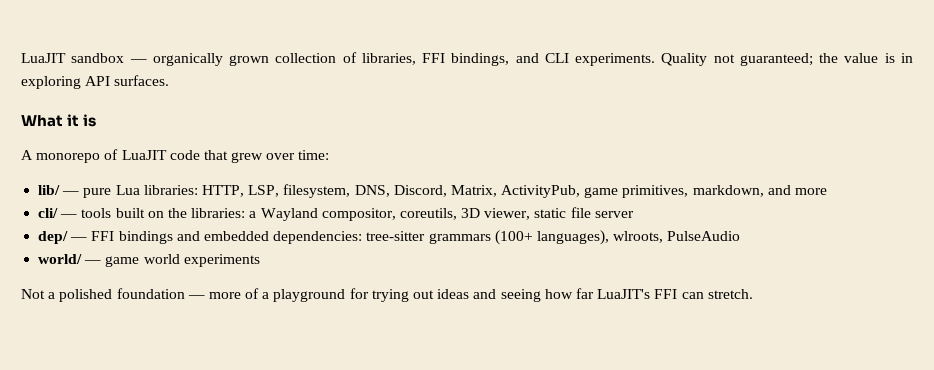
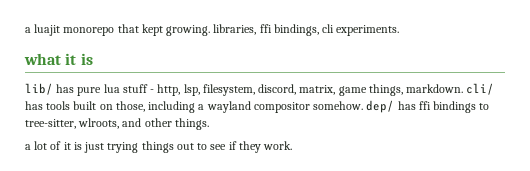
- LuaJIT sandbox — organically grown collection of libraries, FFI bindings, and CLI experiments. Quality not guaranteed; the value is in exploring API surfaces.
- What it is
- A monorepo of LuaJIT code that grew over time:
- lib/ — pure Lua libraries: HTTP, LSP, filesystem, DNS, Discord, Matrix, ActivityPub, game primitives, markdown, and more
- cli/ — tools built on the libraries: a Wayland compositor, coreutils, 3D viewer, static file server
- dep/ — FFI bindings and embedded dependencies: tree-sitter grammars (100+ languages), wlroots, PulseAudio
- world/ — game world experiments
- Not a polished foundation — more of a playground for trying out ideas and seeing how far LuaJIT's FFI can stretch.
+ a luajit monorepo that kept growing. libraries, ffi bindings, cli experiments.
+ what it is
+ lib/ has pure lua stuff - http, lsp, filesystem, discord, matrix, game things, markdown. cli/ has tools built on those, including a wayland compositor somehow. dep/ has ffi bindings to tree-sitter, wlroots, and other things.
+ a lot of it is just trying things out to see if they work.

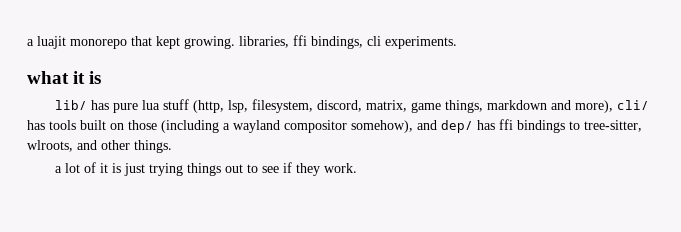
- lib/ has pure lua stuff - http, lsp, filesystem, discord, matrix, game things, markdown. cli/ has tools built on those, including a wayland compositor somehow. dep/ has ffi bindings to tree-sitter, wlroots, and other things.
+ lib/ has pure lua stuff (http, lsp, filesystem, discord, matrix, game things, markdown and more), cli/ has tools built on those (including a wayland compositor somehow), and dep/ has ffi bindings to tree-sitter, wlroots, and other things.

